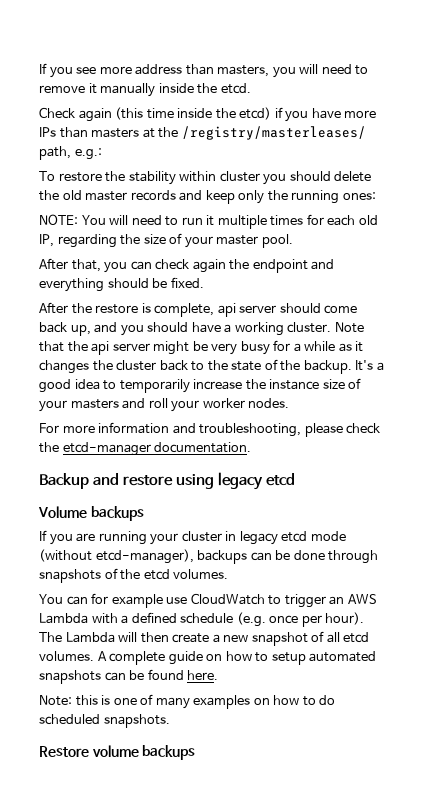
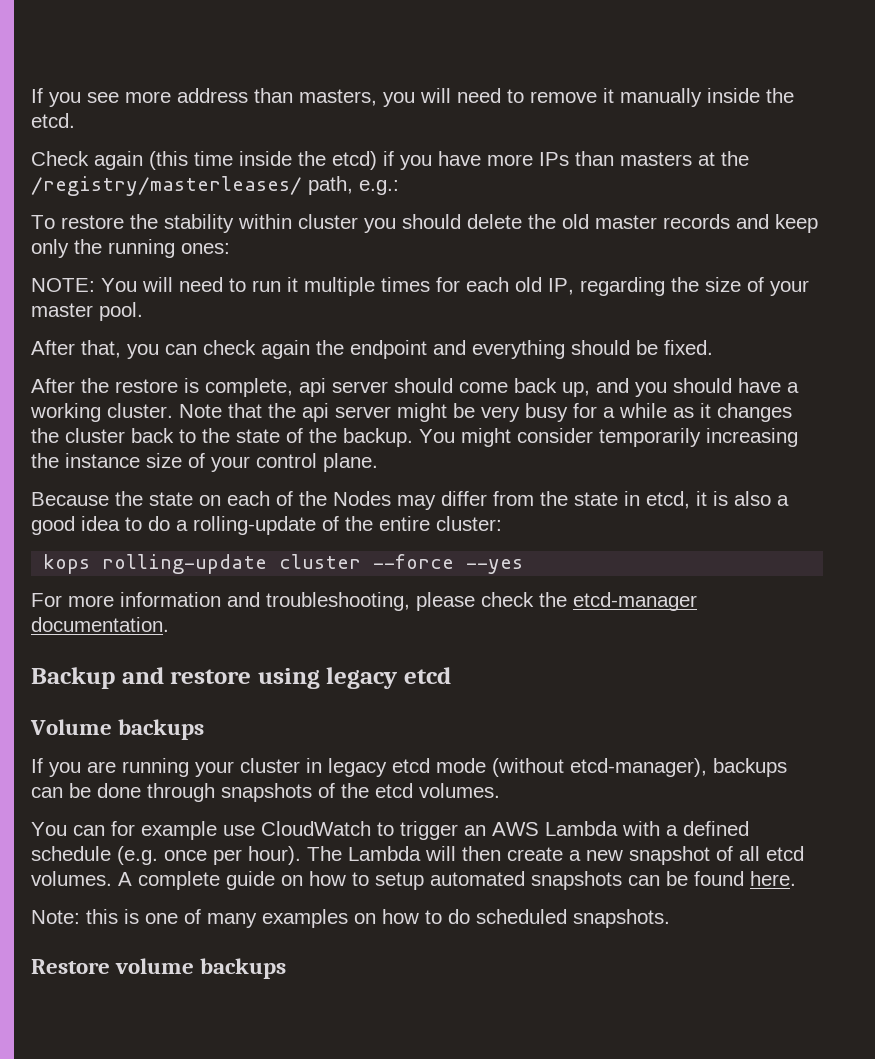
- It's a good idea to temporarily increase the instance size of your masters and roll your worker nodes.
+ You might consider temporarily increasing the instance size of your control plane.
+ Because the state on each of the Nodes may differ from the state in etcd, it is also a good idea to do a rolling-update of the entire cluster:
+ kops rolling-update cluster --force --yes

